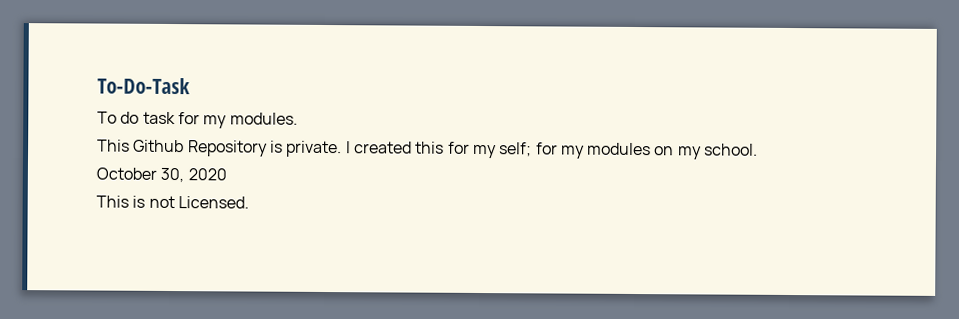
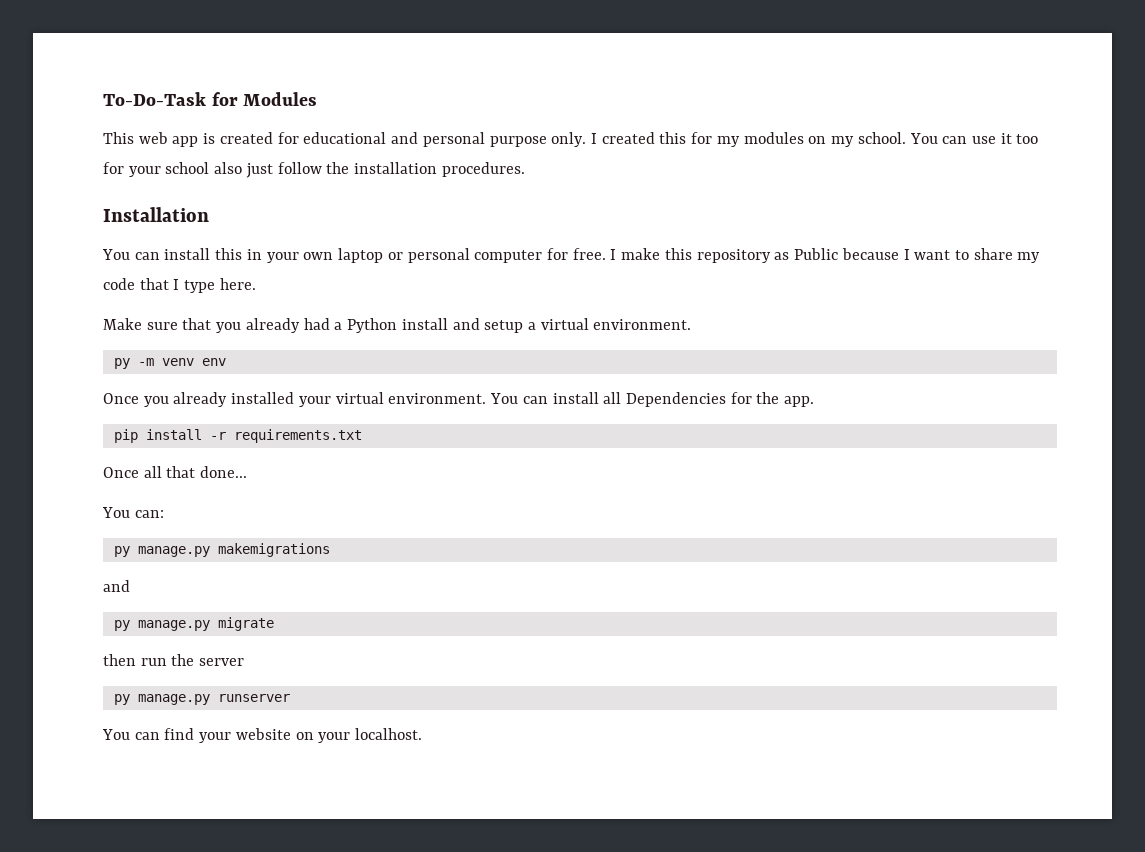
- To-Do-Task
- To do task for my modules.
- This Github Repository is private.
+ To-Do-Task for Modules
+ This web app is created for educational and personal purpose only.
- I created this for my self; for my modules on my school.
- October 30, 2020
- This is not Licensed.
+ I created this for my modules on my school. You can use it too for your school also just follow the installation procedures.
+ Installation
+ You can install this in your own laptop or personal computer for free. I make this repository as Public because I want to share my code that I type here.
+ Make sure that you already had a Python install and setup a virtual environment.
+ py -m venv env
+ Once you already installed your virtual environment. You can install all Dependencies for the app.
+ pip install -r requirements.txt
+ Once all that done...
+ You can:
+ py manage.py makemigrations
+ and
+ py manage.py migrate
+ then run the server
+ py manage.py runserver
+ You can find your website on your localhost.

